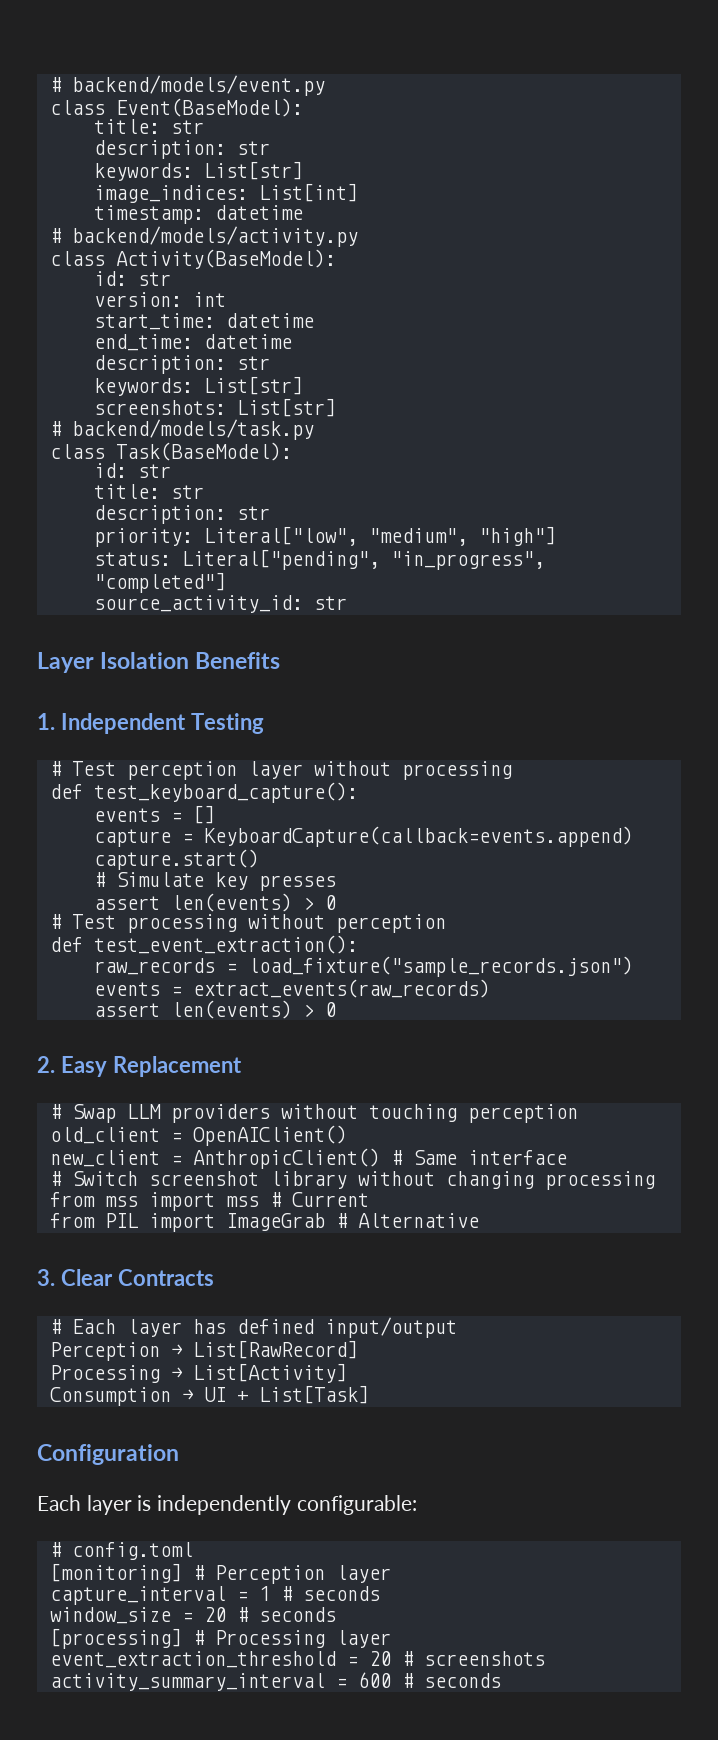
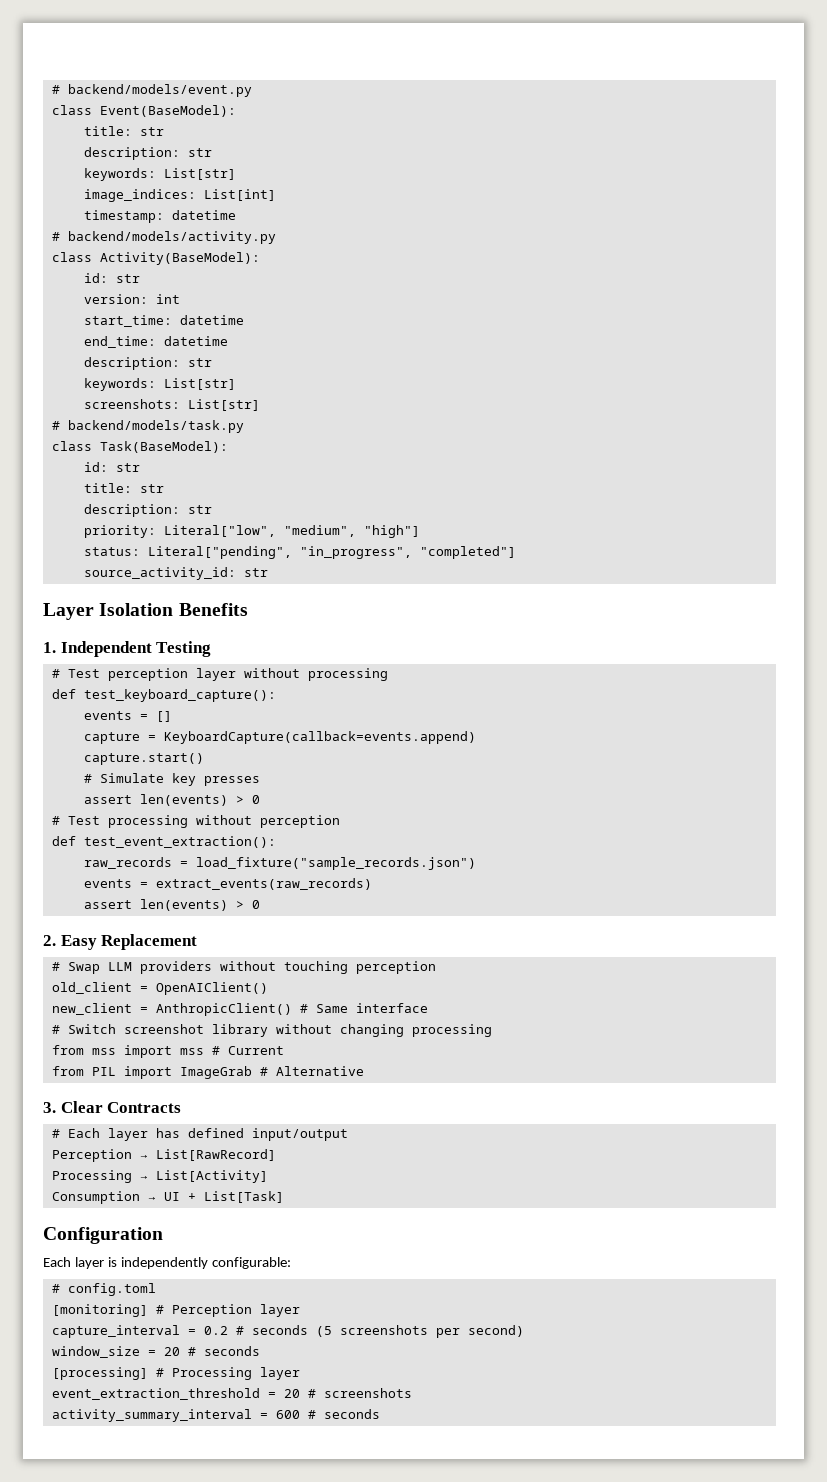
- capture_interval = 1 # seconds
+ capture_interval = 0.2 # seconds (5 screenshots per second)

